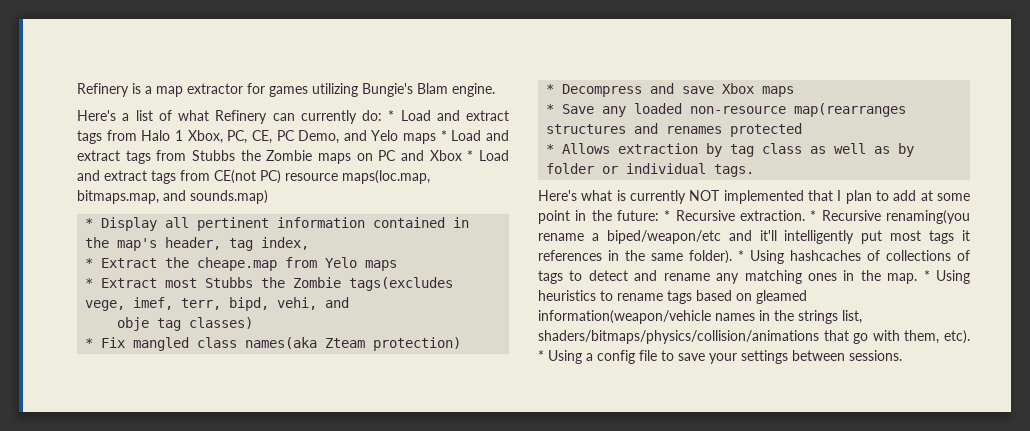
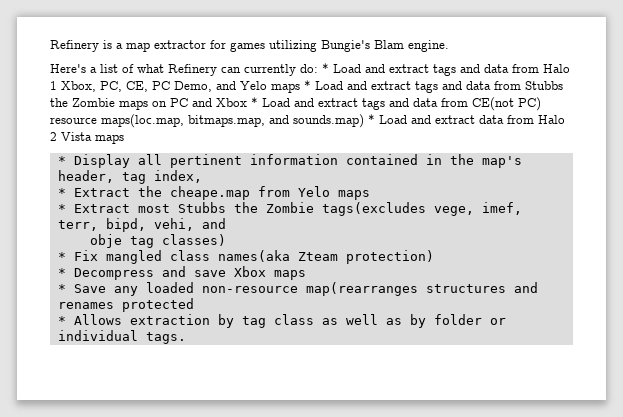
- Here's a list of what Refinery can currently do: * Load and extract tags from Halo 1 Xbox, PC, CE, PC Demo, and Yelo maps * Load and extract tags from Stubbs the Zombie maps on PC and Xbox * Load and extract tags from CE(not PC) resource maps(loc.map, bitmaps.map, and sounds.map)
+ Here's a list of what Refinery can currently do: * Load and extract tags and data from Halo 1 Xbox, PC, CE, PC Demo, and Yelo maps * Load and extract tags and data from Stubbs the Zombie maps on PC and Xbox * Load and extract tags and data from CE(not PC) resource maps(loc.map, bitmaps.map, and sounds.map) * Load and extract data from Halo 2 Vista maps
- Here's what is currently NOT implemented that I plan to add at some point in the future: * Recursive extraction. * Recursive renaming(you rename a biped/weapon/etc and it'll intelligently put most tags it references in the same folder). * Using hashcaches of collections of tags to detect and rename any matching ones in the map. * Using heuristics to rename tags based on gleamed information(weapon/vehicle names in the strings list, shaders/bitmaps/physics/collision/animations that go with them, etc). * Using a config file to save your settings between sessions.

